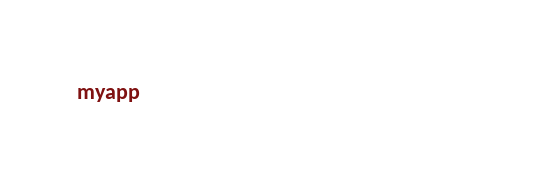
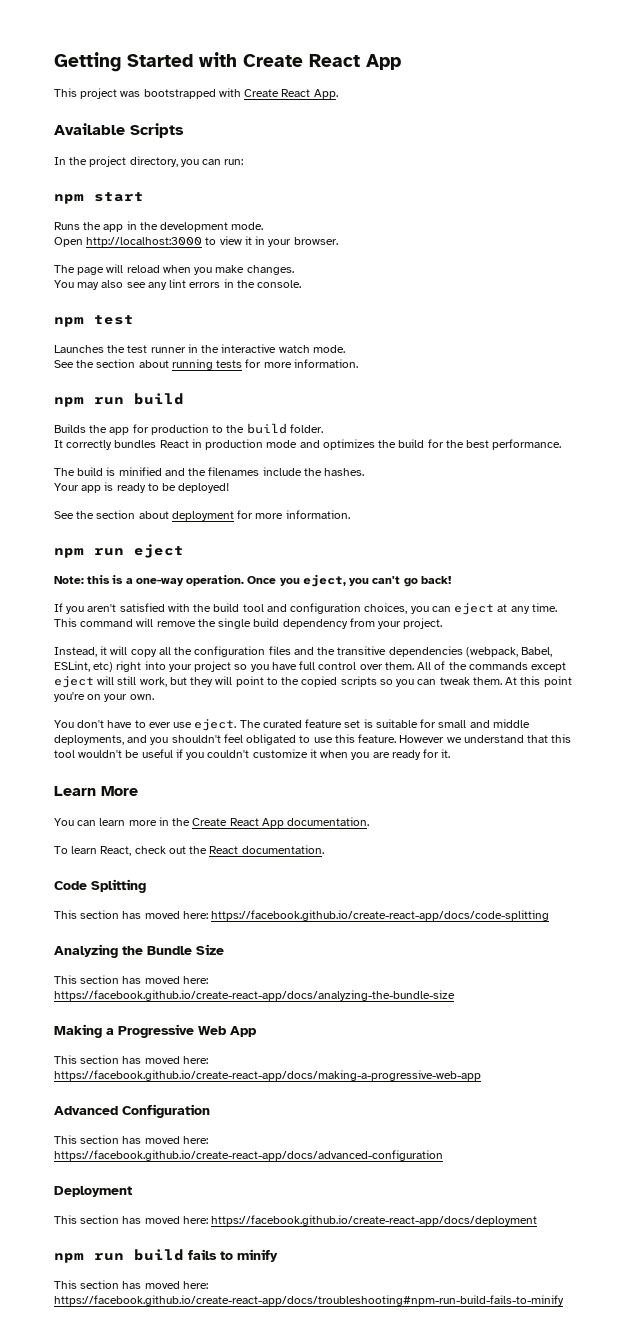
- myapp
+ Getting Started with Create React App
+ This project was bootstrapped with Create React App.
+ Available Scripts
+ In the project directory, you can run:
+ npm start
+ Runs the app in the development mode.
+ Open http://localhost:3000 to view it in your browser.
+ The page will reload when you make changes.
+ You may also see any lint errors in the console.
+ npm test
+ Launches the test runner in the interactive watch mode.
+ See the section about running tests for more information.
+ npm run build
+ Builds the app for production to the build folder.
+ It correctly bundles React in production mode and optimizes the build for the best performance.
+ The build is minified and the filenames include the hashes.
+ Your app is ready to be deployed!
+ See the section about deployment for more information.
+ npm run eject
+ Note: this is a one-way operation. Once you eject, you can't go back!
+ If you aren't satisfied with the build tool and configuration choices, you can eject at any time. This command will remove the single build dependency from your project.
+ Instead, it will copy all the configuration files and the transitive dependencies (webpack, Babel, ESLint, etc) right into your project so you have full control over them. All of the commands except eject will still work, but they will point to the copied scripts so you can tweak them. At this point you're on your own.
+ You don't have to ever use eject. The curated feature set is suitable for small and middle deployments, and you shouldn't feel obligated to use this feature. However we understand that this tool wouldn't be useful if you couldn't customize it when you are ready for it.
+ Learn More
+ You can learn more in the Create React App documentation.
+ To learn React, check out the React documentation.
+ Code Splitting
+ This section has moved here: https://facebook.github.io/create-react-app/docs/code-splitting
+ Analyzing the Bundle Size
+ This section has moved here: https://facebook.github.io/create-react-app/docs/analyzing-the-bundle-size
+ Making a Progressive Web App
+ This section has moved here: https://facebook.github.io/create-react-app/docs/making-a-progressive-web-app
+ Advanced Configuration
+ This section has moved here: https://facebook.github.io/create-react-app/docs/advanced-configuration
+ Deployment
+ This section has moved here: https://facebook.github.io/create-react-app/docs/deployment
+ npm run build fails to minify
+ This section has moved here: https://facebook.github.io/create-react-app/docs/troubleshooting#npm-run-build-fails-to-minify

